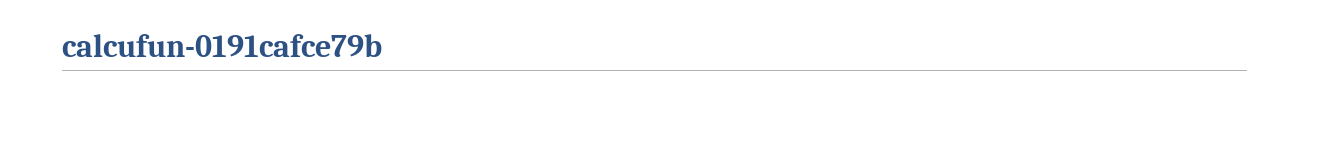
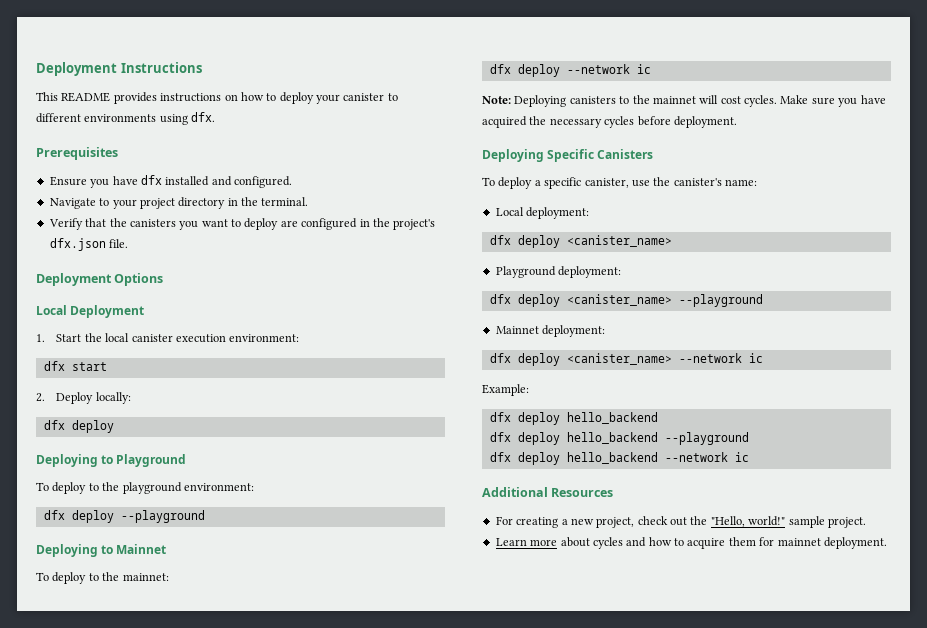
- calcufun-0191cafce79b
+ Deployment Instructions
+ This README provides instructions on how to deploy your canister to different environments using dfx.
+ Prerequisites
+ Ensure you have dfx installed and configured.
+ Navigate to your project directory in the terminal.
+ Verify that the canisters you want to deploy are configured in the project's dfx.json file.
+ Deployment Options
+ Local Deployment
+ 1. Start the local canister execution environment:
+ dfx start
+ 2. Deploy locally:
+ dfx deploy
+ Deploying to Playground
+ To deploy to the playground environment:
+ dfx deploy --playground
+ Deploying to Mainnet
+ To deploy to the mainnet:
+ dfx deploy --network ic
+ Note: Deploying canisters to the mainnet will cost cycles. Make sure you have acquired the necessary cycles before deployment.
+ Deploying Specific Canisters
+ To deploy a specific canister, use the canister's name:
+ Local deployment:
+ dfx deploy <canister_name>
+ Playground deployment:
+ dfx deploy <canister_name> --playground
+ Mainnet deployment:
+ dfx deploy <canister_name> --network ic
+ Example:
+ dfx deploy hello_backend
+ dfx deploy hello_backend --playground
+ dfx deploy hello_backend --network ic
+ Additional Resources
+ For creating a new project, check out the "Hello, world!" sample project.
+ Learn more about cycles and how to acquire them for mainnet deployment.

